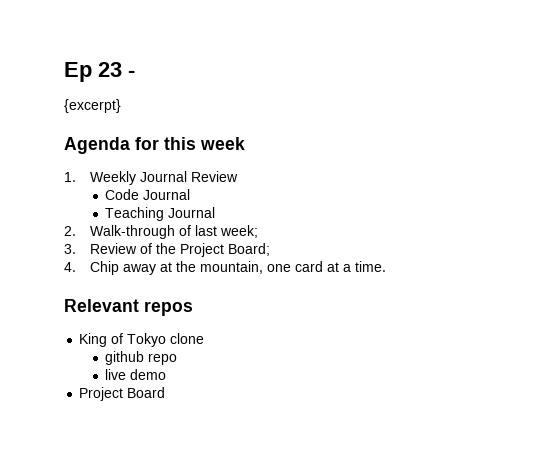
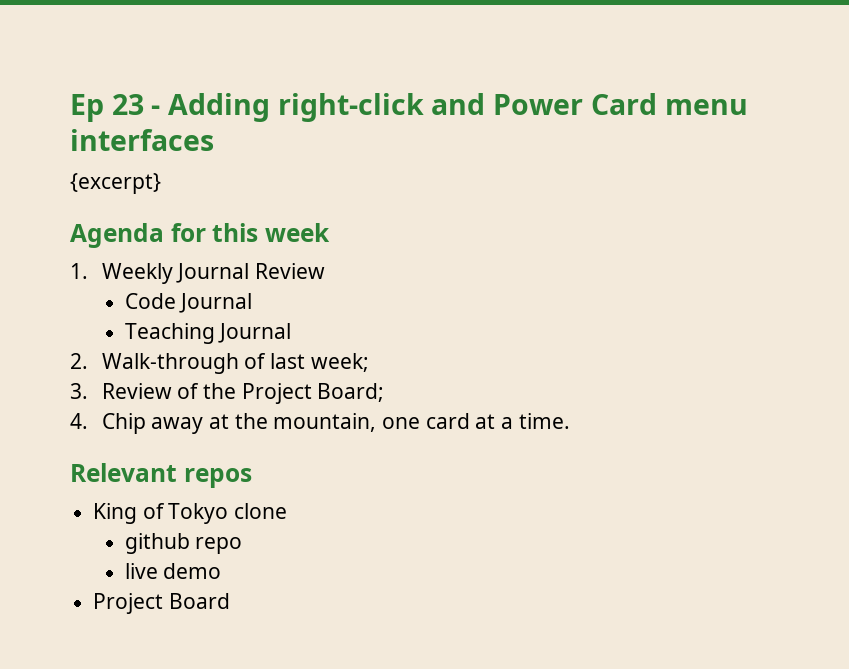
- Ep 23 -
+ Ep 23 - Adding right-click and Power Card menu interfaces

